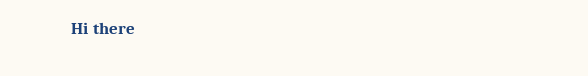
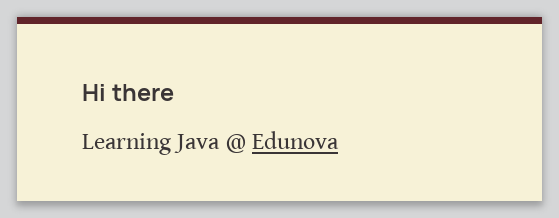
+ Learning Java @ Edunova

